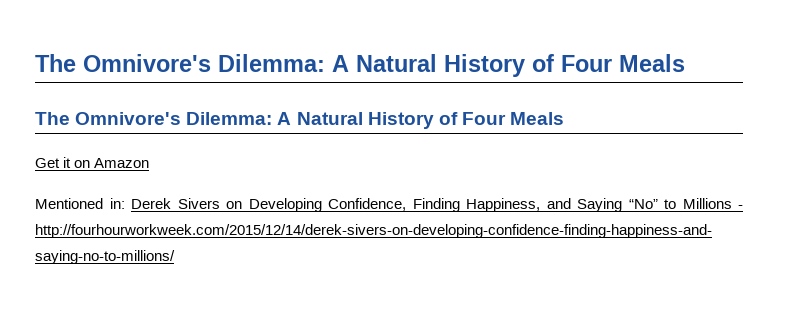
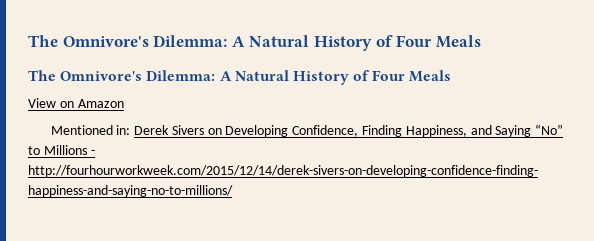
- Get it on Amazon
+ View on Amazon

